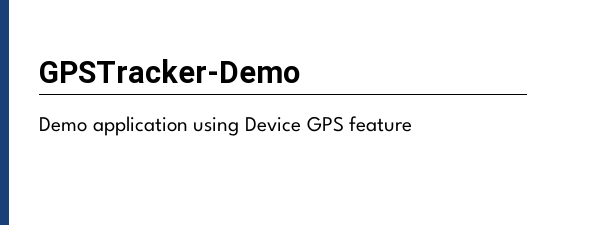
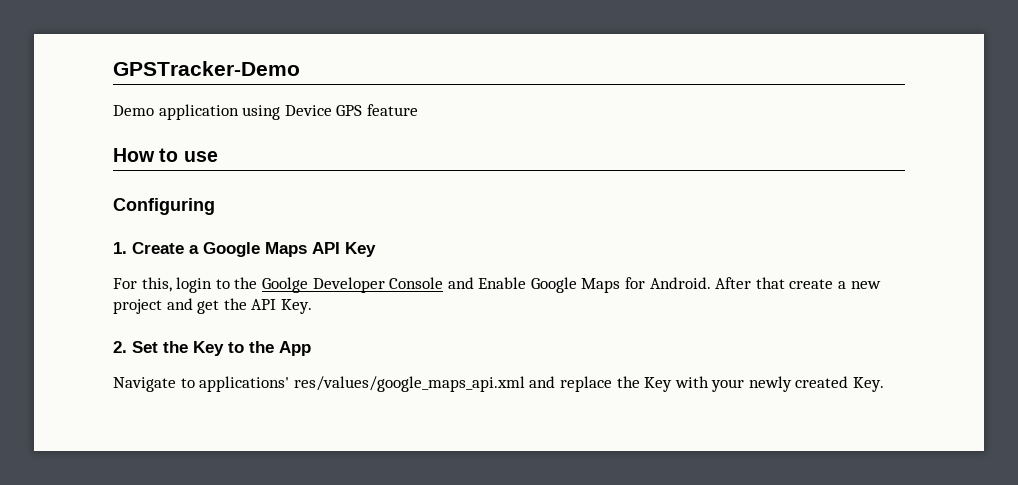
+ How to use
+ Configuring
+ 1. Create a Google Maps API Key
+ For this, login to the Goolge Developer Console and Enable Google Maps for Android. After that create a new project and get the API Key.
+ 2. Set the Key to the App
+ Navigate to applications' res/values/google_maps_api.xml and replace the Key with your newly created Key.

